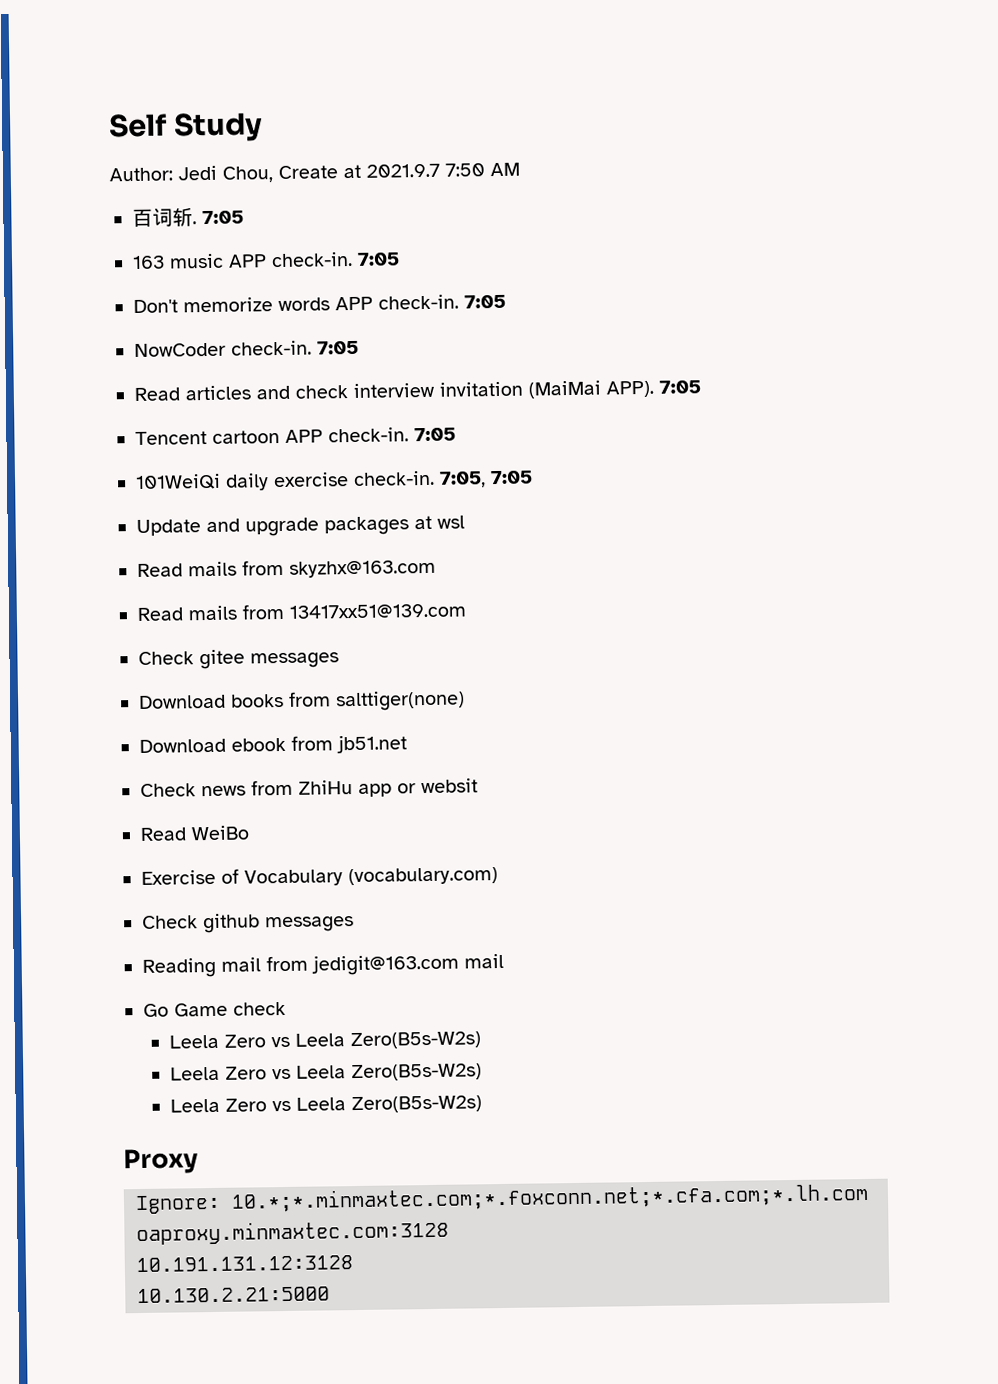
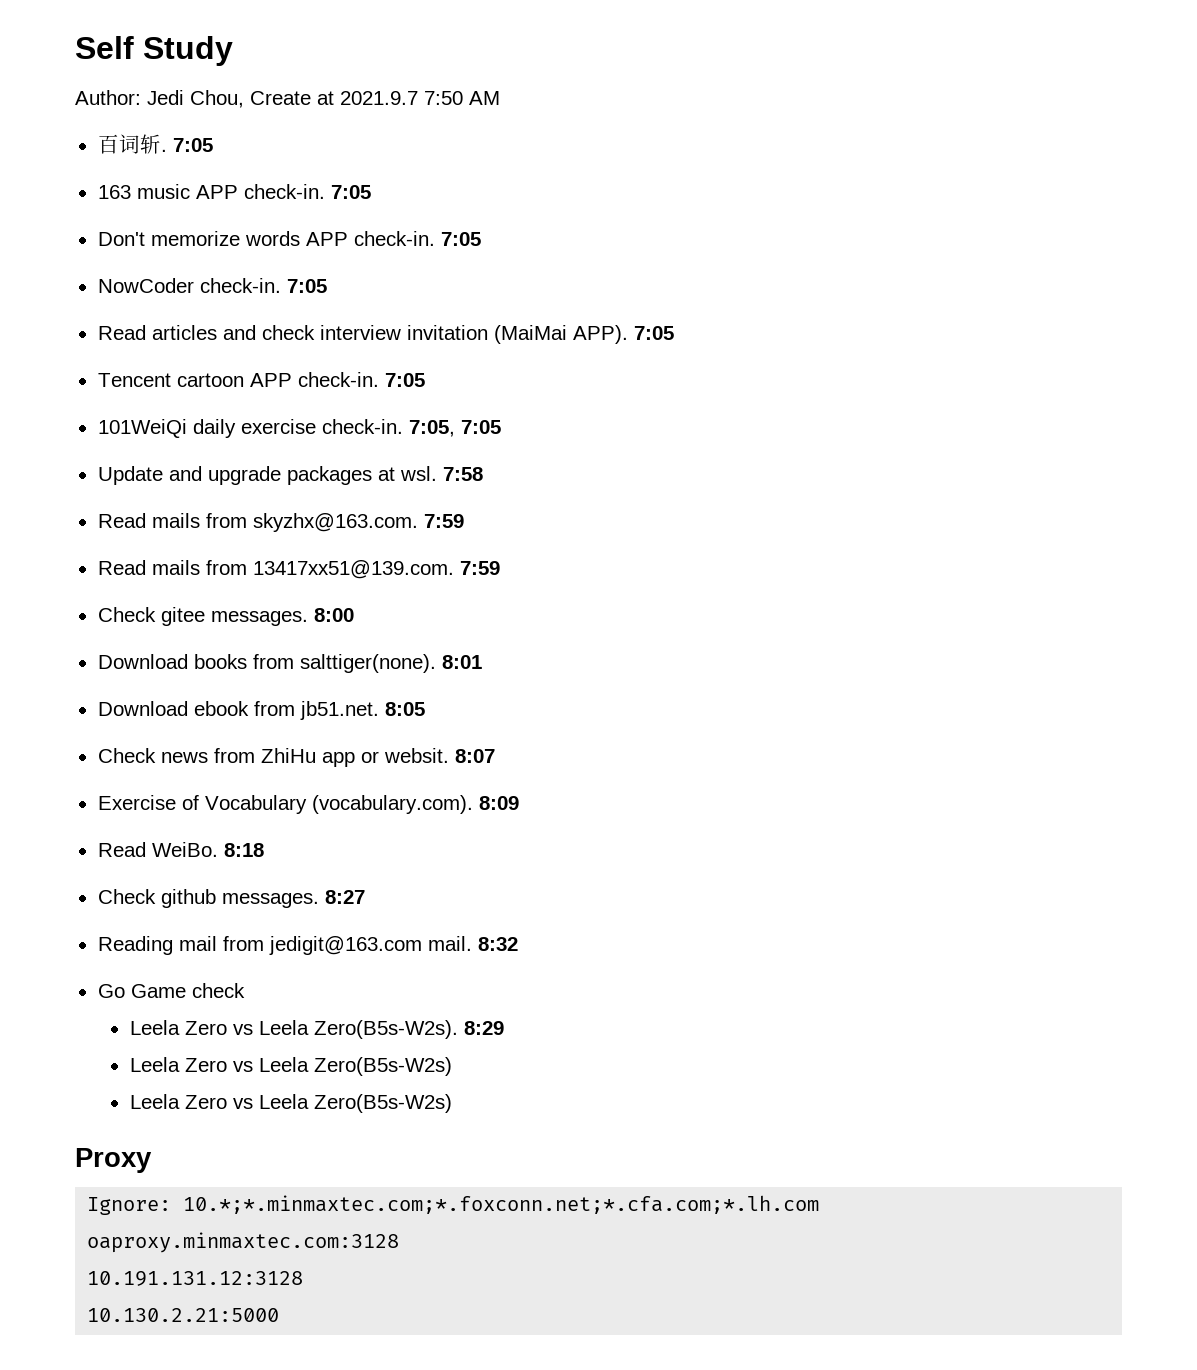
- Update and upgrade packages at wsl
- Read mails from skyzhx@163.com
- Read mails from 13417xx51@139.com
+ Update and upgrade packages at wsl. 7:58
+ Read mails from skyzhx@163.com. 7:59
+ Read mails from 13417xx51@139.com. 7:59
- Check gitee messages
+ Check gitee messages. 8:00
- Download books from salttiger(none)
+ Download books from salttiger(none). 8:01
- Download ebook from jb51.net
+ Download ebook from jb51.net. 8:05
- Check news from ZhiHu app or websit
- Read WeiBo
+ Check news from ZhiHu app or websit. 8:07
- Exercise of Vocabulary (vocabulary.com)
+ Exercise of Vocabulary (vocabulary.com). 8:09
+ Read WeiBo. 8:18
- Check github messages
+ Check github messages. 8:27
- Reading mail from jedigit@163.com mail
+ Reading mail from jedigit@163.com mail. 8:32
  Go Game check
- Leela Zero vs Leela Zero(B5s-W2s)
+ Leela Zero vs Leela Zero(B5s-W2s). 8:29

